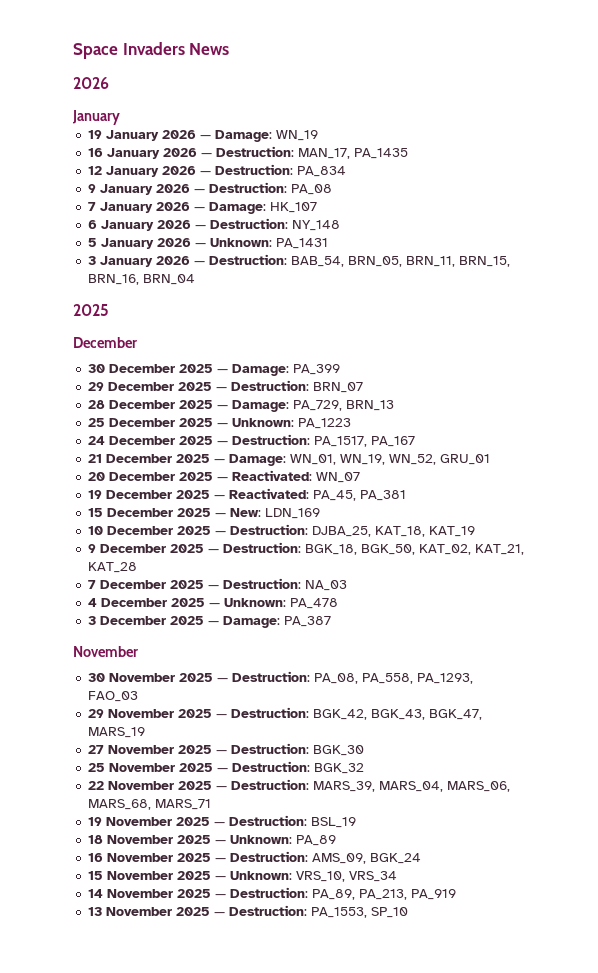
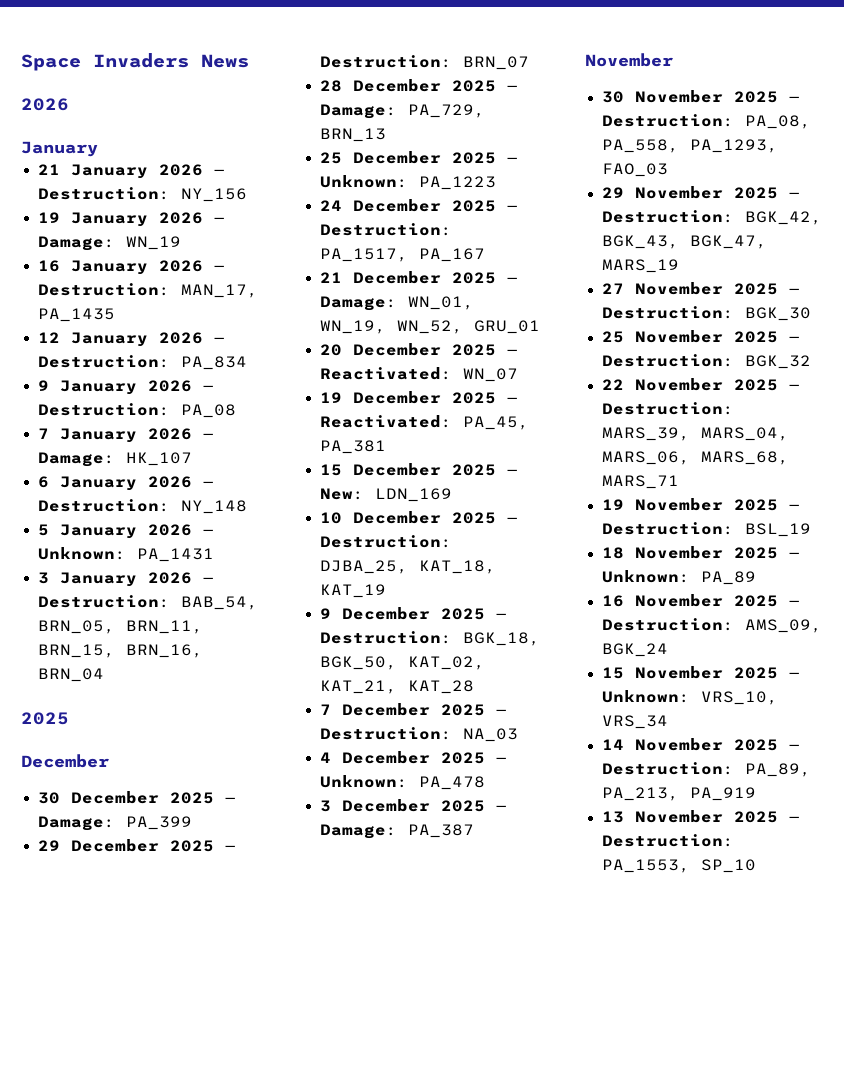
+ 21 January 2026 — Destruction: NY_156

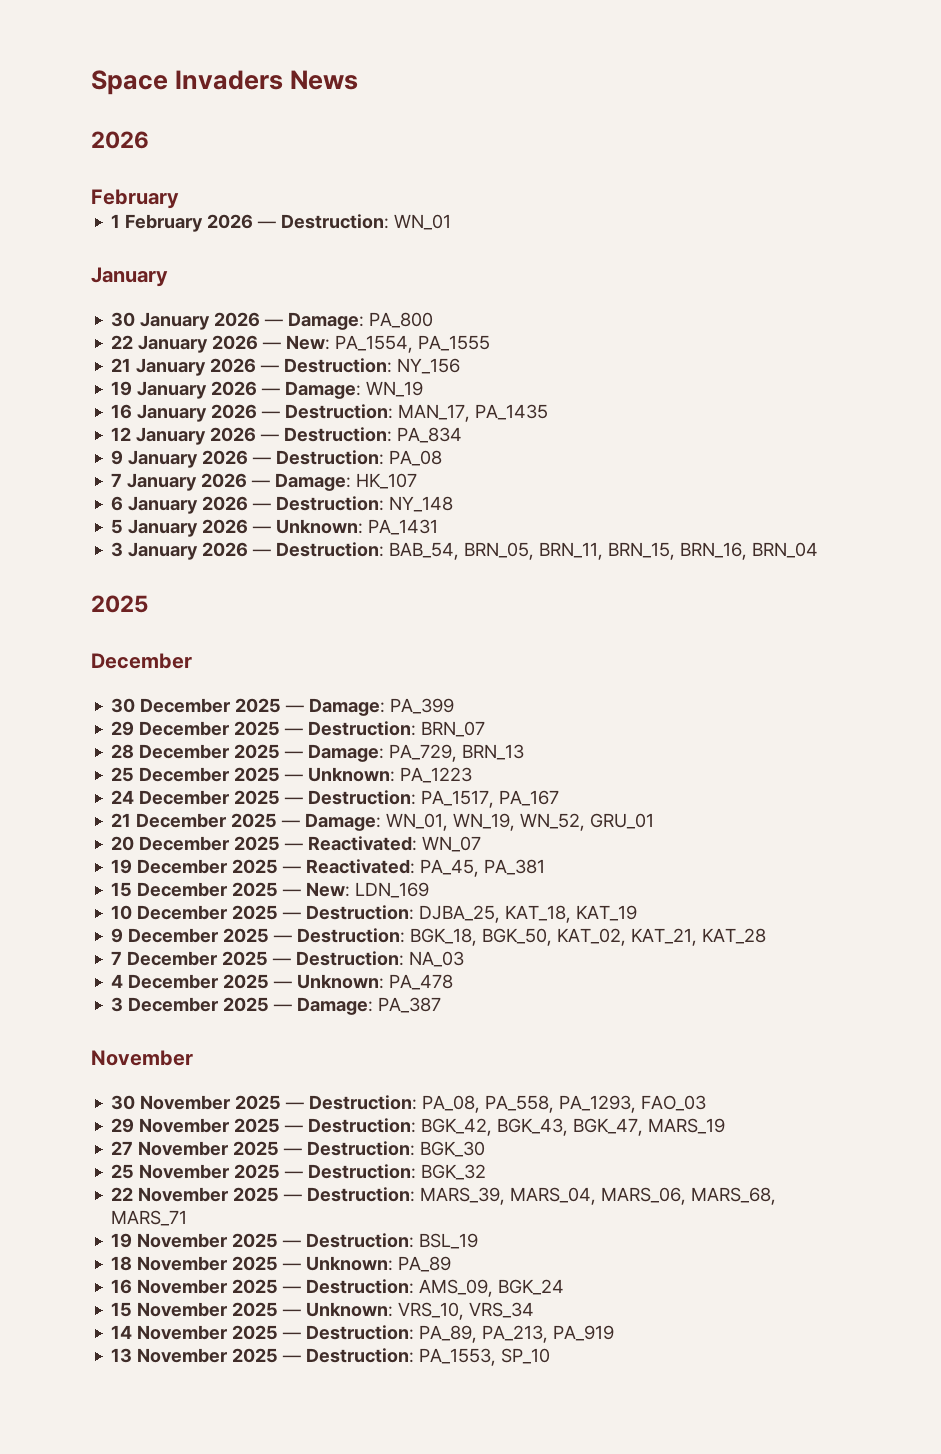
  Space Invaders News
  2026
+ February
+ 1 February 2026 — Destruction: WN_01
  January
+ 30 January 2026 — Damage: PA_800
+ 22 January 2026 — New: PA_1554, PA_1555

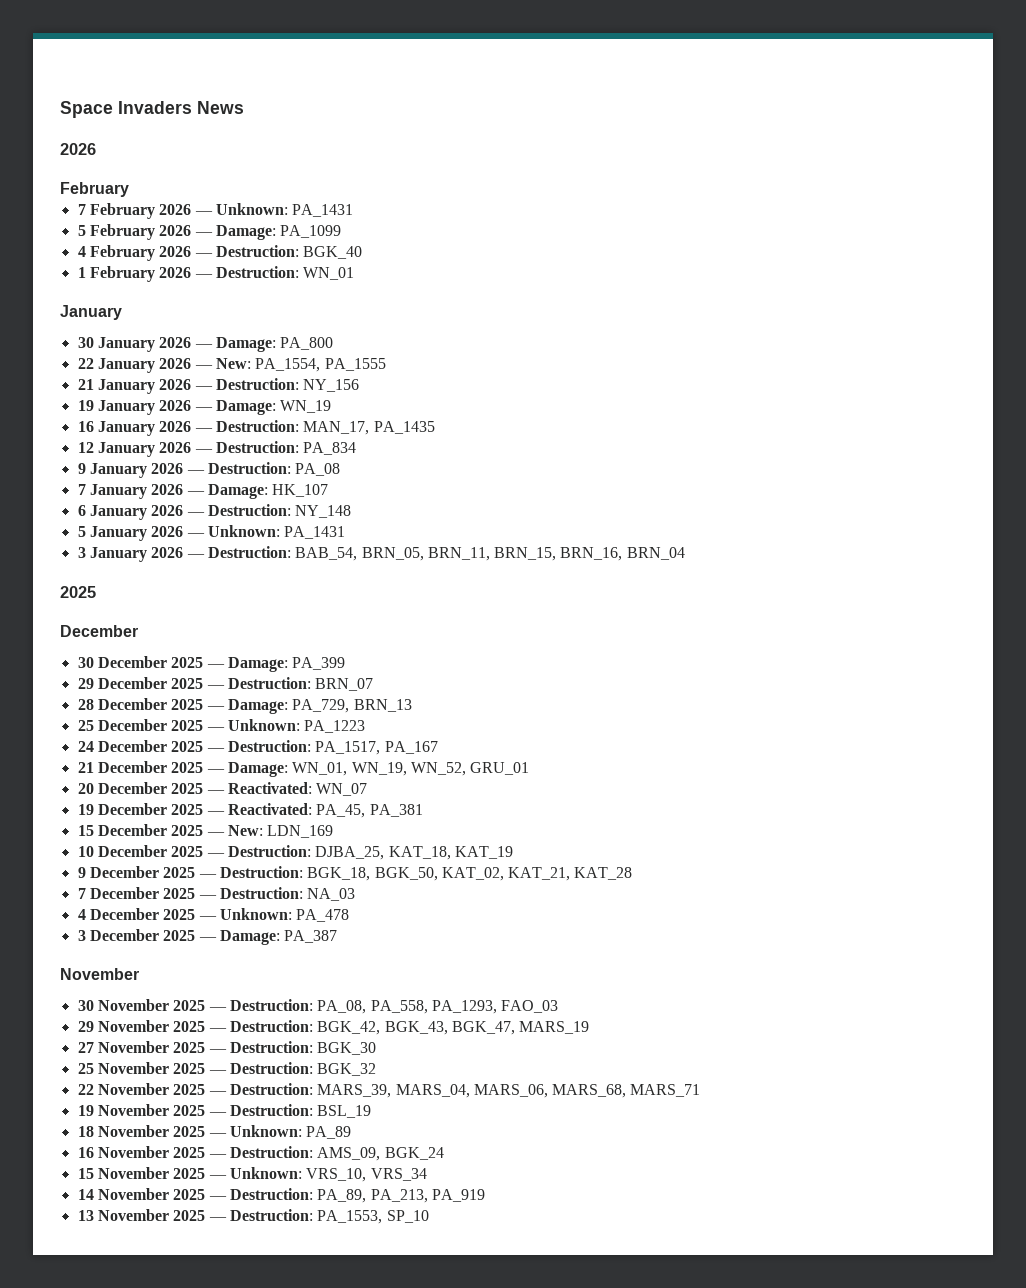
+ 7 February 2026 — Unknown: PA_1431
+ 5 February 2026 — Damage: PA_1099
+ 4 February 2026 — Destruction: BGK_40

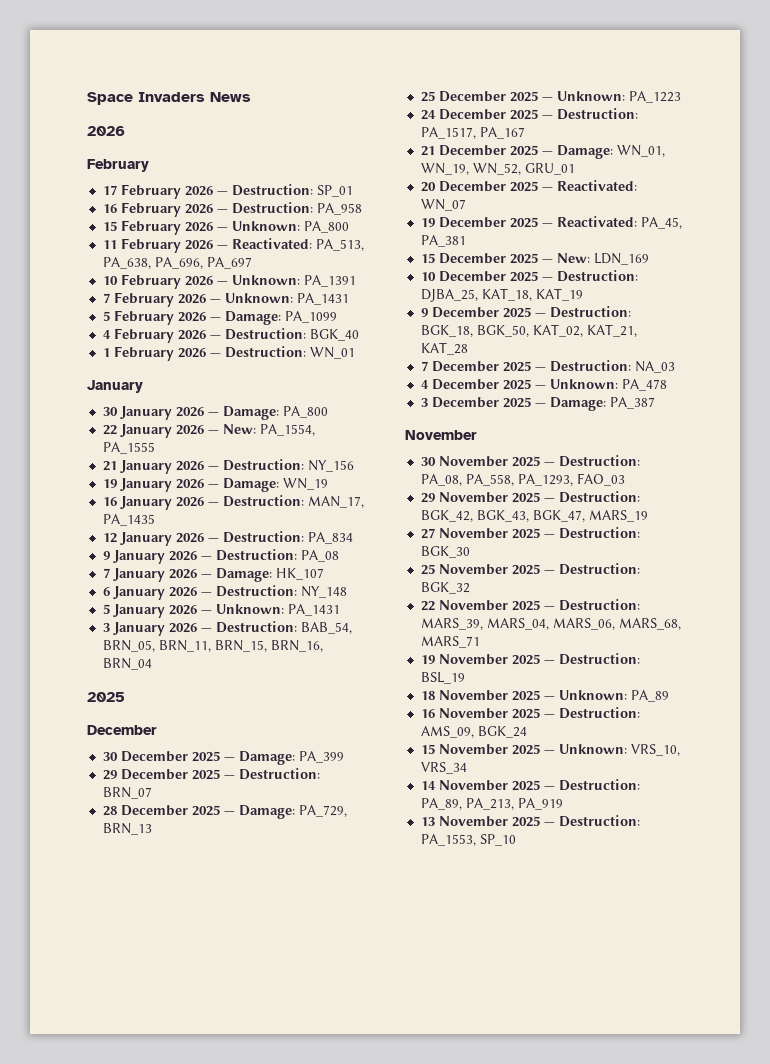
+ 17 February 2026 — Destruction: SP_01
+ 16 February 2026 — Destruction: PA_958
+ 15 February 2026 — Unknown: PA_800
+ 11 February 2026 — Reactivated: PA_513, PA_638, PA_696, PA_697
+ 10 February 2026 — Unknown: PA_1391

